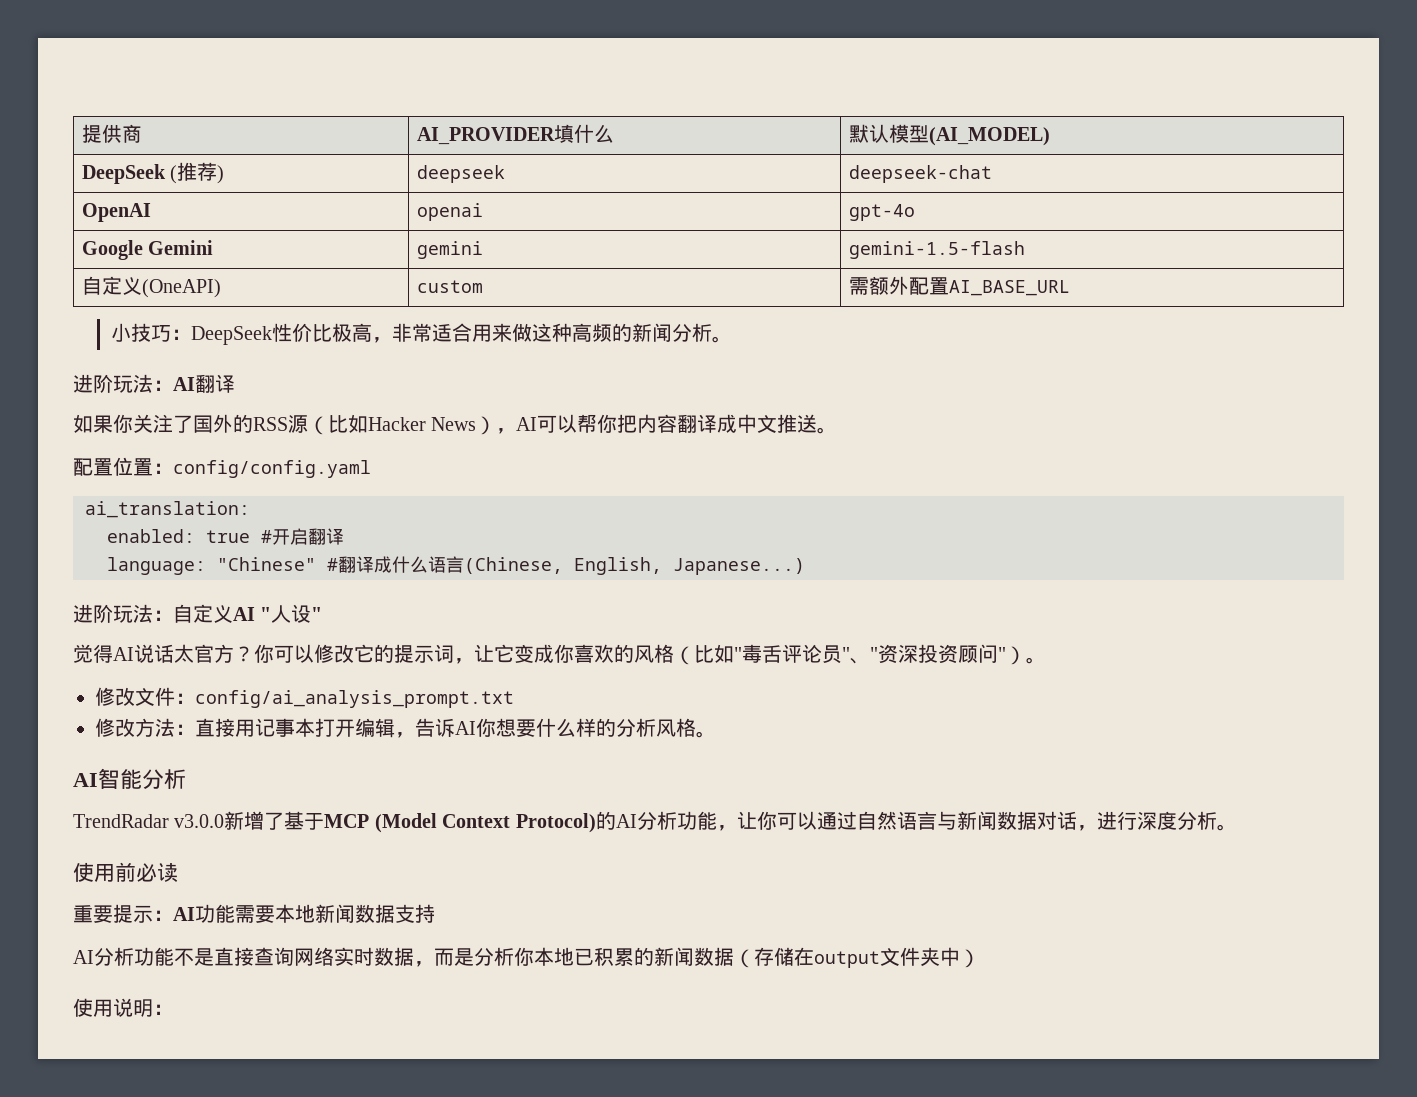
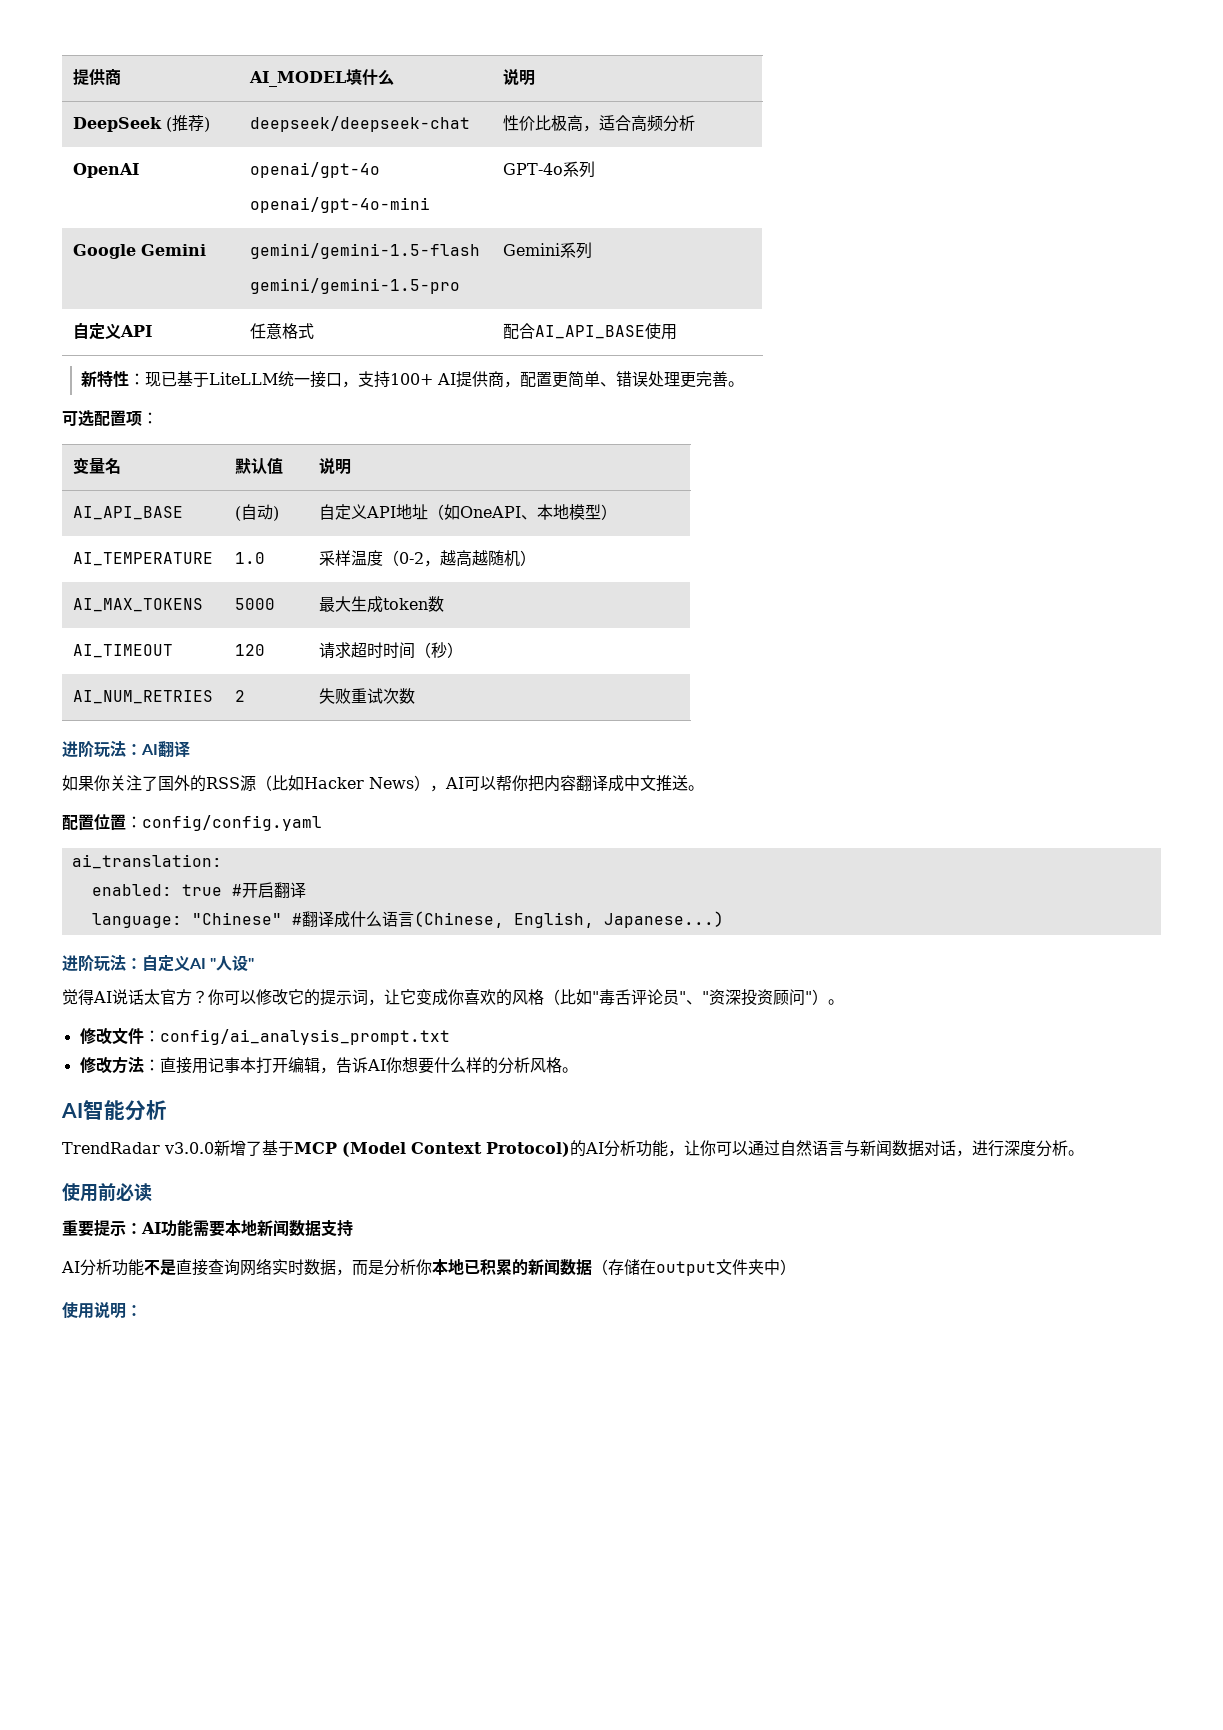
- 提供商 | AI_PROVIDER填什么 | 默认模型(AI_MODEL)
+ 提供商 | AI_MODEL填什么 | 说明
- DeepSeek (推荐) | deepseek | deepseek-chat
- OpenAI | openai | gpt-4o
- Google Gemini | gemini | gemini-1.5-flash
- 自定义(OneAPI) | custom | 需额外配置AI_BASE_URL
- 小技巧：DeepSeek性价比极高，非常适合用来做这种高频的新闻分析。
+ DeepSeek (推荐) | deepseek/deepseek-chat | 性价比极高，适合高频分析
+ OpenAI | openai/gpt-4o
+ openai/gpt-4o-mini | GPT-4o系列
+ Google Gemini | gemini/gemini-1.5-flash
+ gemini/gemini-1.5-pro | Gemini系列
+ 自定义API | 任意格式 | 配合AI_API_BASE使用
+ 新特性：现已基于LiteLLM统一接口，支持100+ AI提供商，配置更简单、错误处理更完善。
+ 可选配置项：
+ 变量名 | 默认值 | 说明
+ AI_API_BASE | (自动) | 自定义API地址（如OneAPI、本地模型）
+ AI_TEMPERATURE | 1.0 | 采样温度（0-2，越高越随机）
+ AI_MAX_TOKENS | 5000 | 最大生成token数
+ AI_TIMEOUT | 120 | 请求超时时间（秒）
+ AI_NUM_RETRIES | 2 | 失败重试次数

